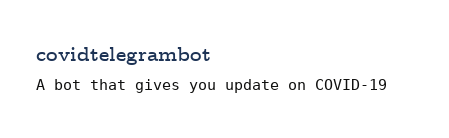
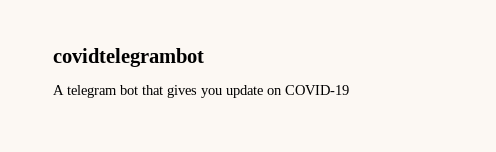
- A bot that gives you update on COVID-19
+ A telegram bot that gives you update on COVID-19

